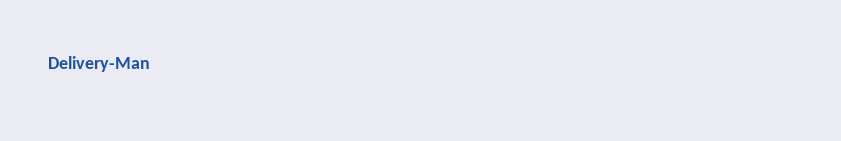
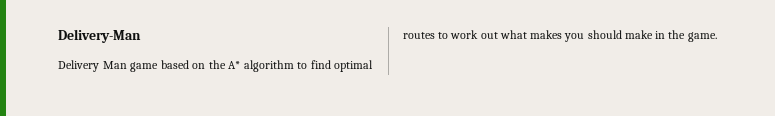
+ Delivery Man game based on the A* algorithm to find optimal routes to work out what makes you should make in the game.

